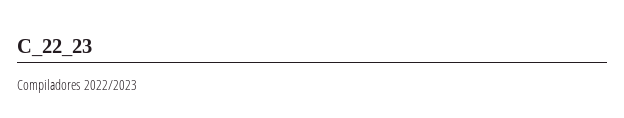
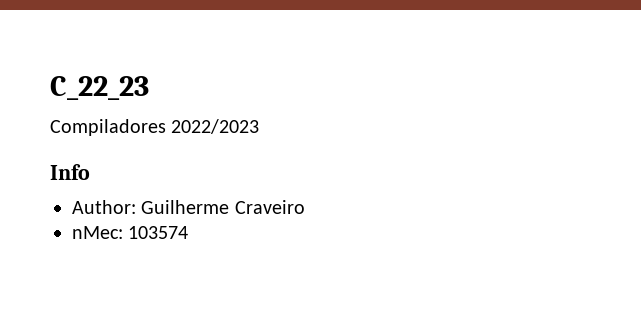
+ Info
+ Author: Guilherme Craveiro
+ nMec: 103574

